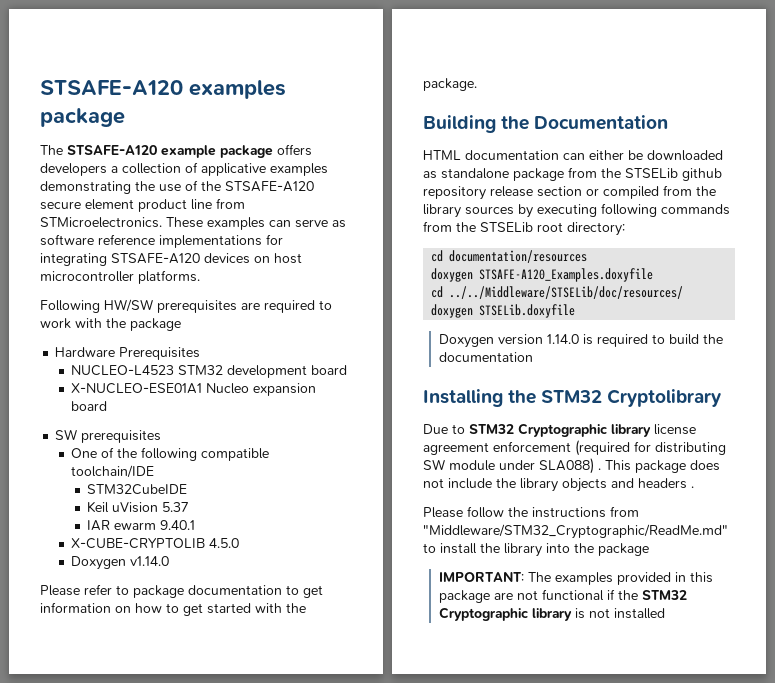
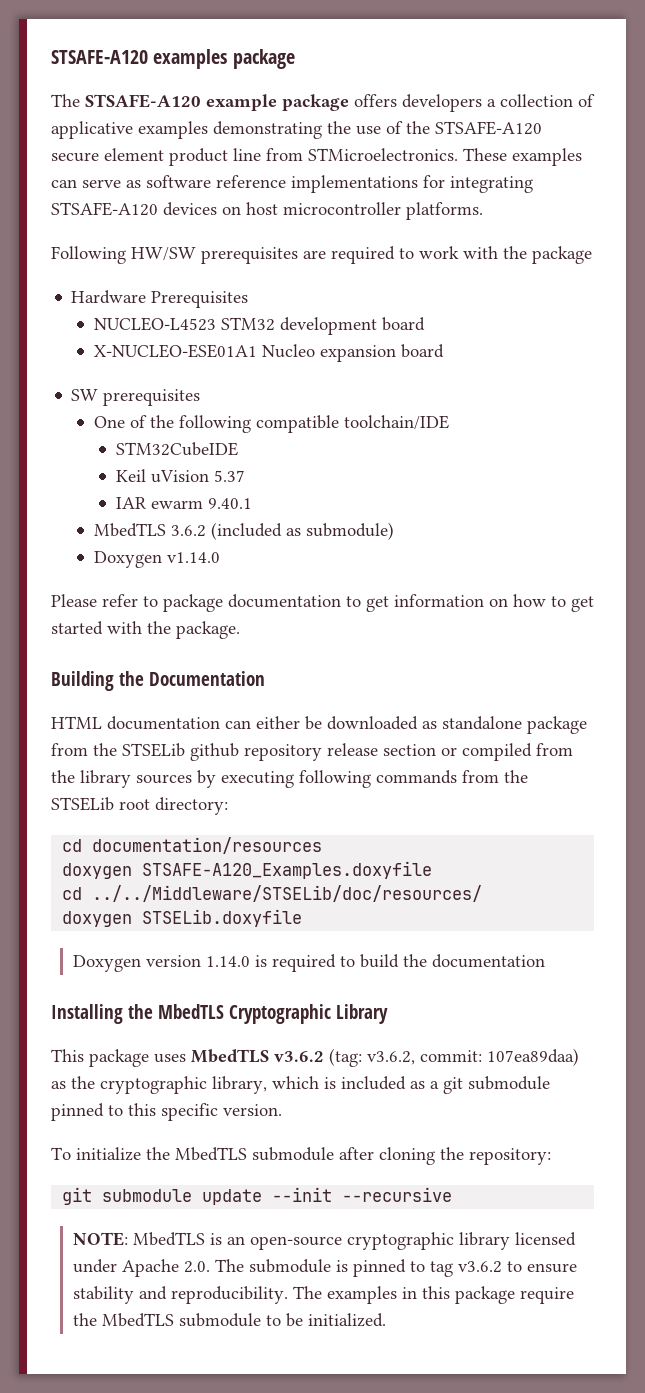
- X-CUBE-CRYPTOLIB 4.5.0
+ MbedTLS 3.6.2 (included as submodule)
- Installing the STM32 Cryptolibrary
- Due to STM32 Cryptographic library license agreement enforcement (required for distributing SW module under SLA088) . This package does not include the library objects and headers .
- Please follow the instructions from "Middleware/STM32_Cryptographic/ReadMe.md" to install the library into the package
- IMPORTANT: The examples provided in this package are not functional if the STM32 Cryptographic library is not installed
+ Installing the MbedTLS Cryptographic Library
+ This package uses MbedTLS v3.6.2 (tag: v3.6.2, commit: 107ea89daa) as the cryptographic library, which is included as a git submodule pinned to this specific version.
+ To initialize the MbedTLS submodule after cloning the repository:
+ git submodule update --init --recursive
+ NOTE: MbedTLS is an open-source cryptographic library licensed under Apache 2.0. The submodule is pinned to tag v3.6.2 to ensure stability and reproducibility. The examples in this package require the MbedTLS submodule to be initialized.

